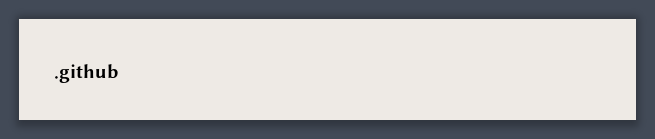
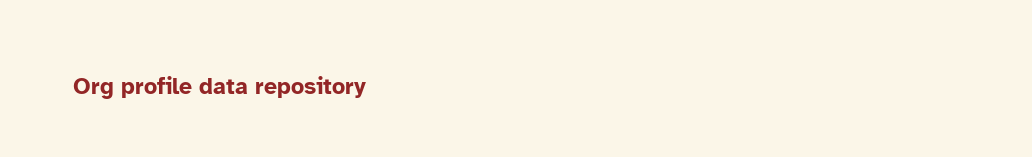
- .github
+ Org profile data repository

